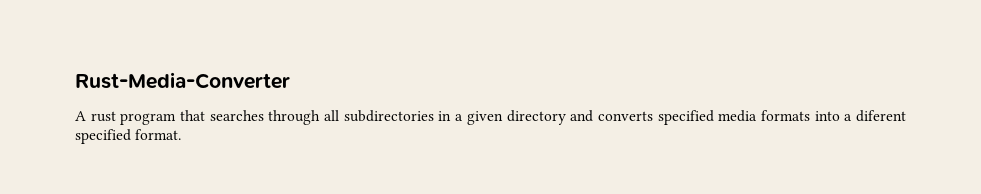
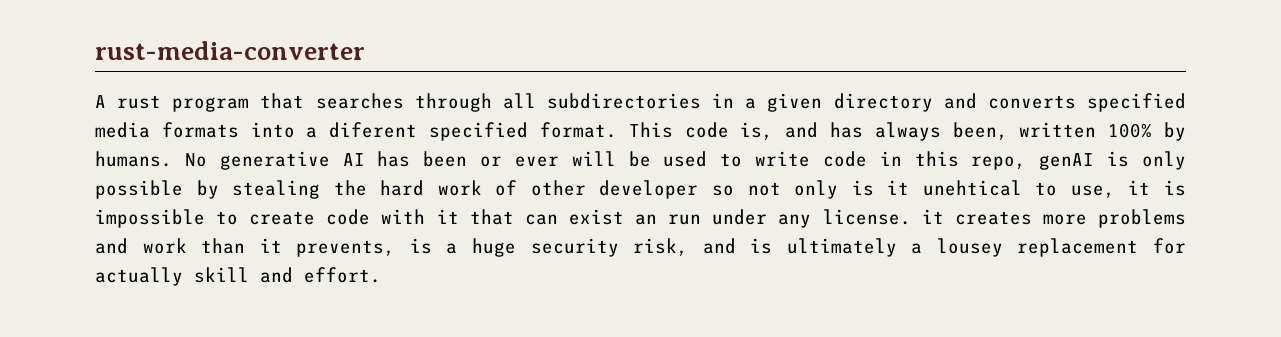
- Rust-Media-Converter
+ rust-media-converter
+ This code is, and has always been, written 100% by humans. No generative AI has been or ever will be used to write code in this repo, genAI is only possible by stealing the hard work of other developer so not only is it unehtical to use, it is impossible to create code with it that can exist an run under any license. it creates more problems and work than it prevents, is a huge security risk, and is ultimately a lousey replacement for actually skill and effort.

